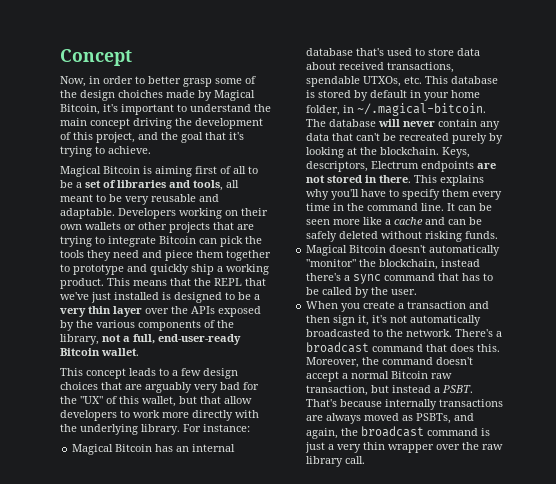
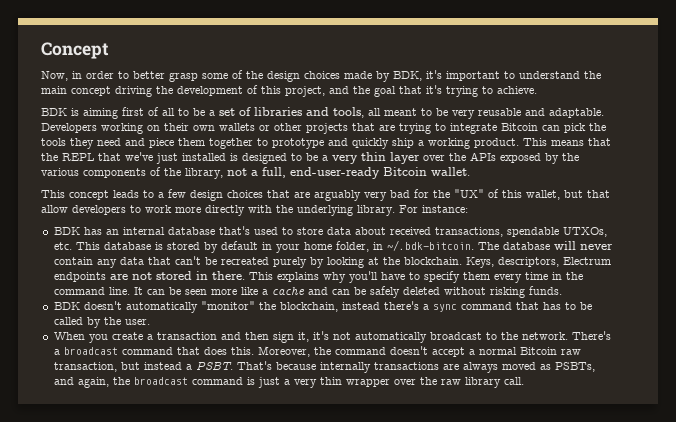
- Now, in order to better grasp some of the design choiches made by Magical Bitcoin, it's important to understand the main concept driving the development of this project, and the goal that it's trying to achieve.
+ Now, in order to better grasp some of the design choices made by BDK, it's important to understand the main concept driving the development of this project, and the goal that it's trying to achieve.
- Magical Bitcoin is aiming first of all to be a set of libraries and tools, all meant to be very reusable and adaptable.
+ BDK is aiming first of all to be a set of libraries and tools, all meant to be very reusable and adaptable.
- Magical Bitcoin has an internal database that's used to store data about received transactions, spendable UTXOs, etc. This database is stored by default in your home folder, in ~/.magical-bitcoin. The database will never contain any data that can't be recreated purely by looking at the blockchain.
+ BDK has an internal database that's used to store data about received transactions, spendable UTXOs, etc. This database is stored by default in your home folder, in ~/.bdk-bitcoin. The database will never contain any data that can't be recreated purely by looking at the blockchain.
- Magical Bitcoin doesn't automatically "monitor" the blockchain, instead there's a sync command that has to be called by the user.
+ BDK doesn't automatically "monitor" the blockchain, instead there's a sync command that has to be called by the user.
- When you create a transaction and then sign it, it's not automatically broadcasted to the network.
+ When you create a transaction and then sign it, it's not automatically broadcast to the network.

